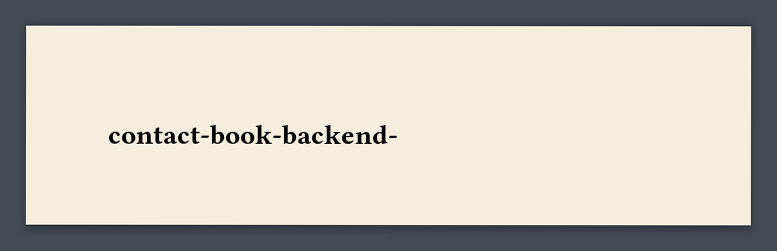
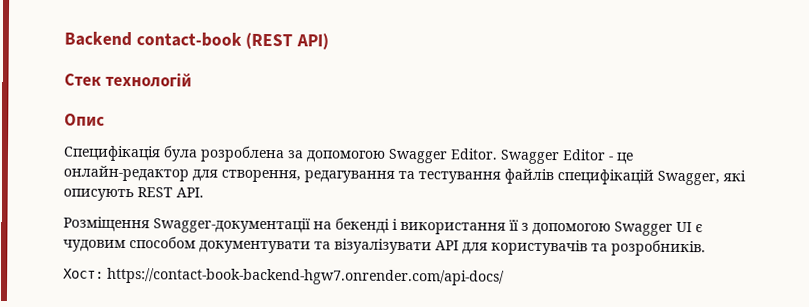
- contact-book-backend-
+ Backend contact-book (REST API)
+ Стек технологій
+ Опис
+ Специфікація була розроблена за допомогою Swagger Editor. Swagger Editor - це онлайн-редактор для створення, редагування та тестування файлів специфікацій Swagger, які описують REST API.
+ Розміщення Swagger-документації на бекенді і використання її з допомогою Swagger UI є чудовим способом документувати та візуалізувати API для користувачів та розробників.
+ Хост: https://contact-book-backend-hgw7.onrender.com/api-docs/

